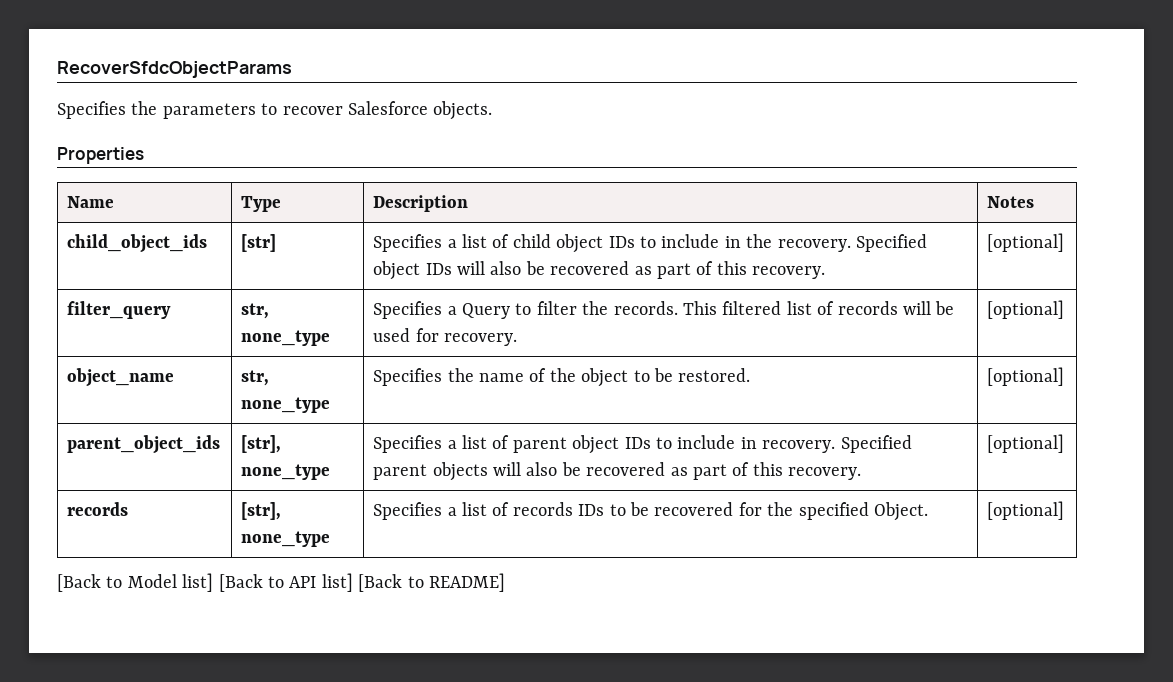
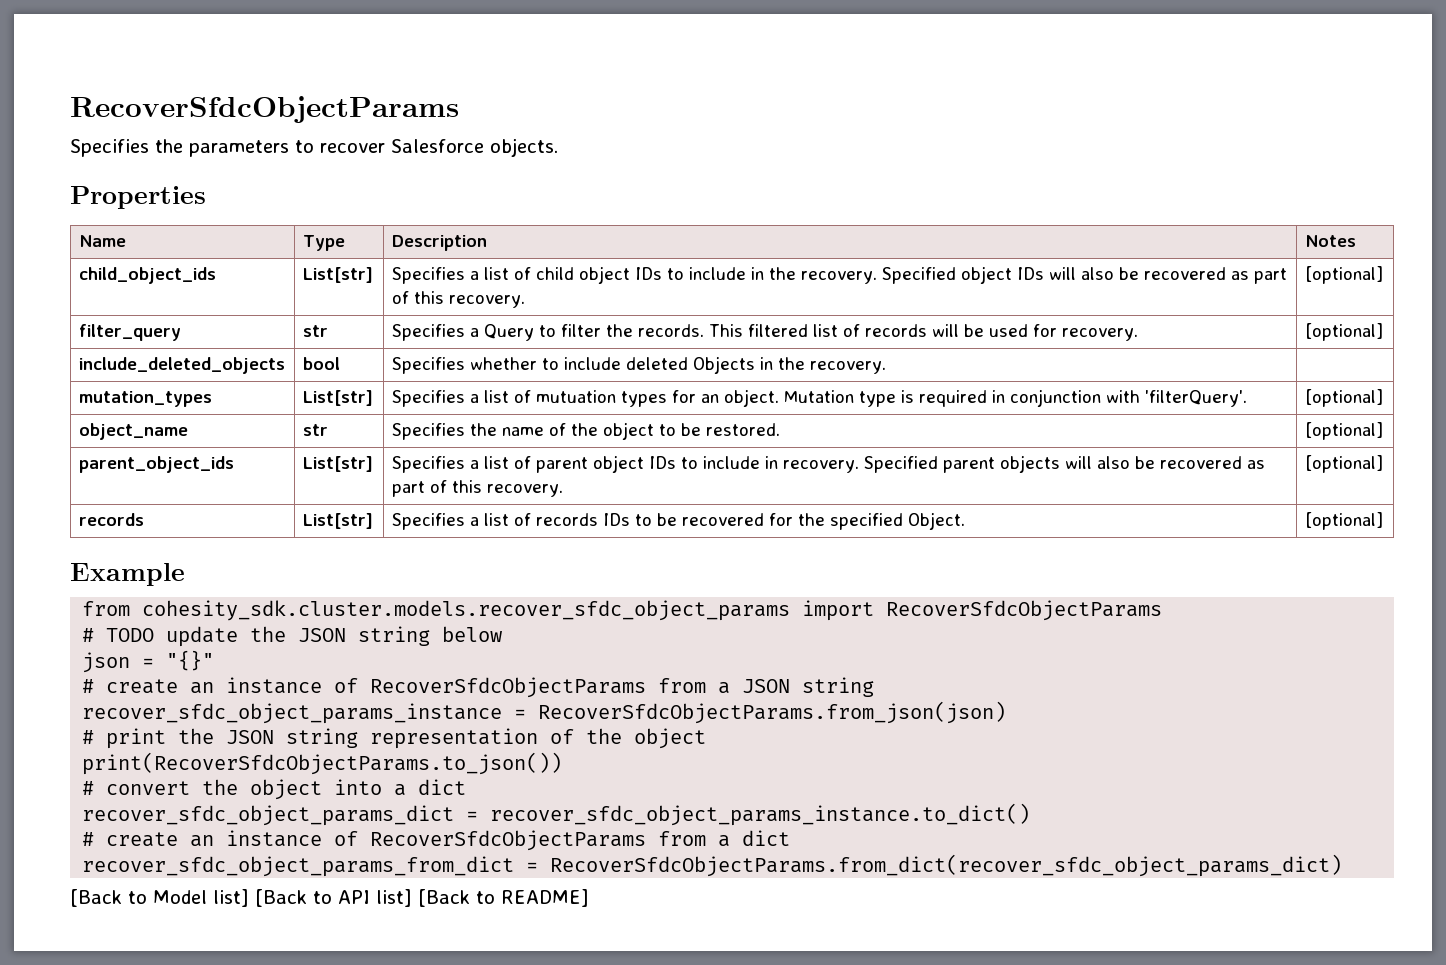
- child_object_ids | [str] | Specifies a list of child object IDs to include in the recovery. Specified object IDs will also be recovered as part of this recovery. | [optional]
+ child_object_ids | List[str] | Specifies a list of child object IDs to include in the recovery. Specified object IDs will also be recovered as part of this recovery. | [optional]
- filter_query | str, none_type | Specifies a Query to filter the records. This filtered list of records will be used for recovery. | [optional]
+ filter_query | str | Specifies a Query to filter the records. This filtered list of records will be used for recovery. | [optional]
+ include_deleted_objects | bool | Specifies whether to include deleted Objects in the recovery. |
+ mutation_types | List[str] | Specifies a list of mutuation types for an object. Mutation type is required in conjunction with 'filterQuery'. | [optional]
- object_name | str, none_type | Specifies the name of the object to be restored. | [optional]
+ object_name | str | Specifies the name of the object to be restored. | [optional]
- parent_object_ids | [str], none_type | Specifies a list of parent object IDs to include in recovery. Specified parent objects will also be recovered as part of this recovery. | [optional]
+ parent_object_ids | List[str] | Specifies a list of parent object IDs to include in recovery. Specified parent objects will also be recovered as part of this recovery. | [optional]
- records | [str], none_type | Specifies a list of records IDs to be recovered for the specified Object. | [optional]
+ records | List[str] | Specifies a list of records IDs to be recovered for the specified Object. | [optional]
+ Example
+ from cohesity_sdk.cluster.models.recover_sfdc_object_params import RecoverSfdcObjectParams
+ # TODO update the JSON string below
+ json = "{}"
+ # create an instance of RecoverSfdcObjectParams from a JSON string
+ recover_sfdc_object_params_instance = RecoverSfdcObjectParams.from_json(json)
+ # print the JSON string representation of the object
+ print(RecoverSfdcObjectParams.to_json())
+ # convert the object into a dict
+ recover_sfdc_object_params_dict = recover_sfdc_object_params_instance.to_dict()
+ # create an instance of RecoverSfdcObjectParams from a dict
+ recover_sfdc_object_params_from_dict = RecoverSfdcObjectParams.from_dict(recover_sfdc_object_params_dict)

